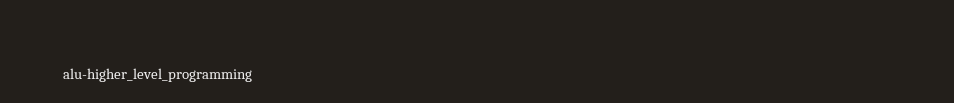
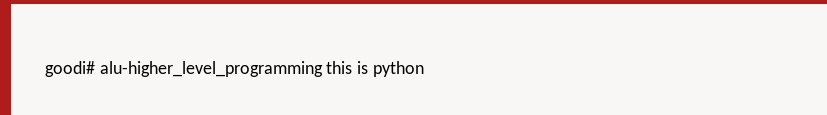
- alu-higher_level_programming
+ goodi# alu-higher_level_programming this is python

